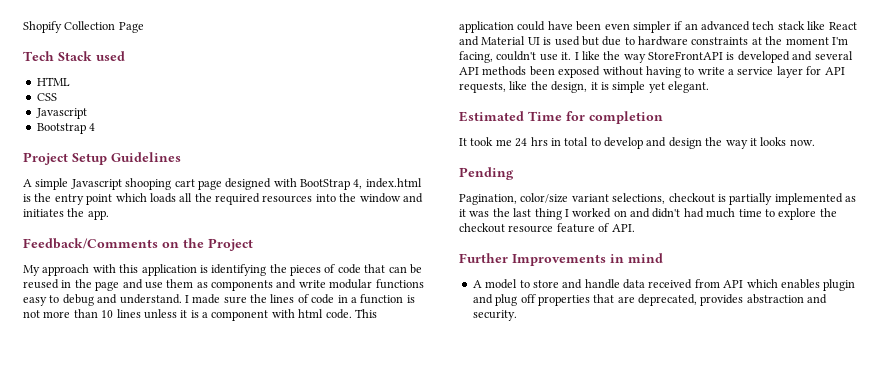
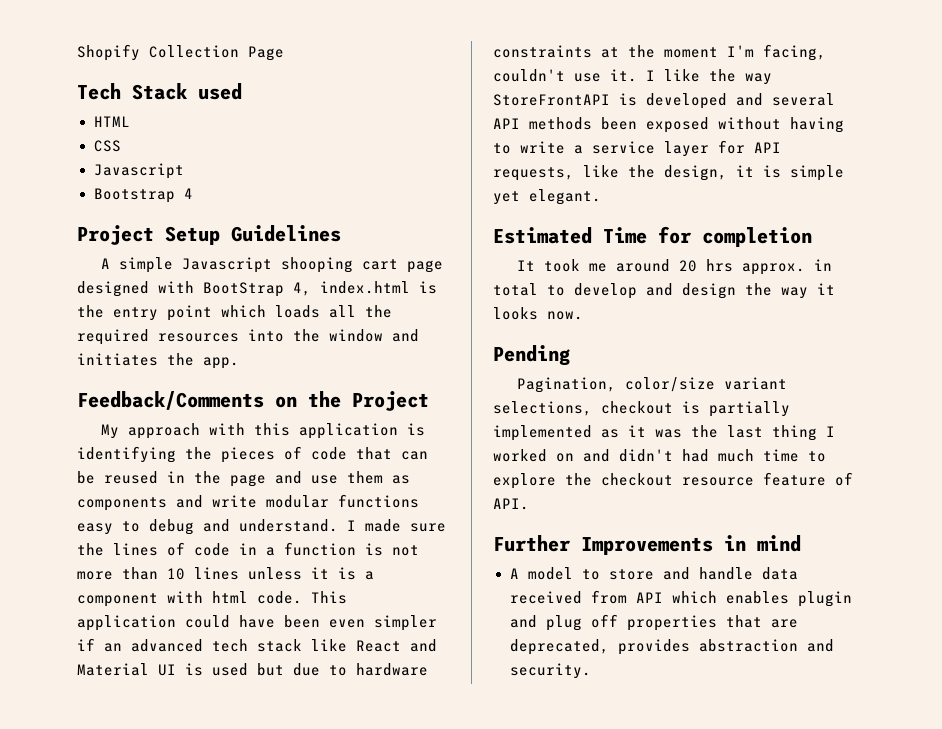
- It took me 24 hrs in total to develop and design the way it looks now.
+ It took me around 20 hrs approx. in total to develop and design the way it looks now.

